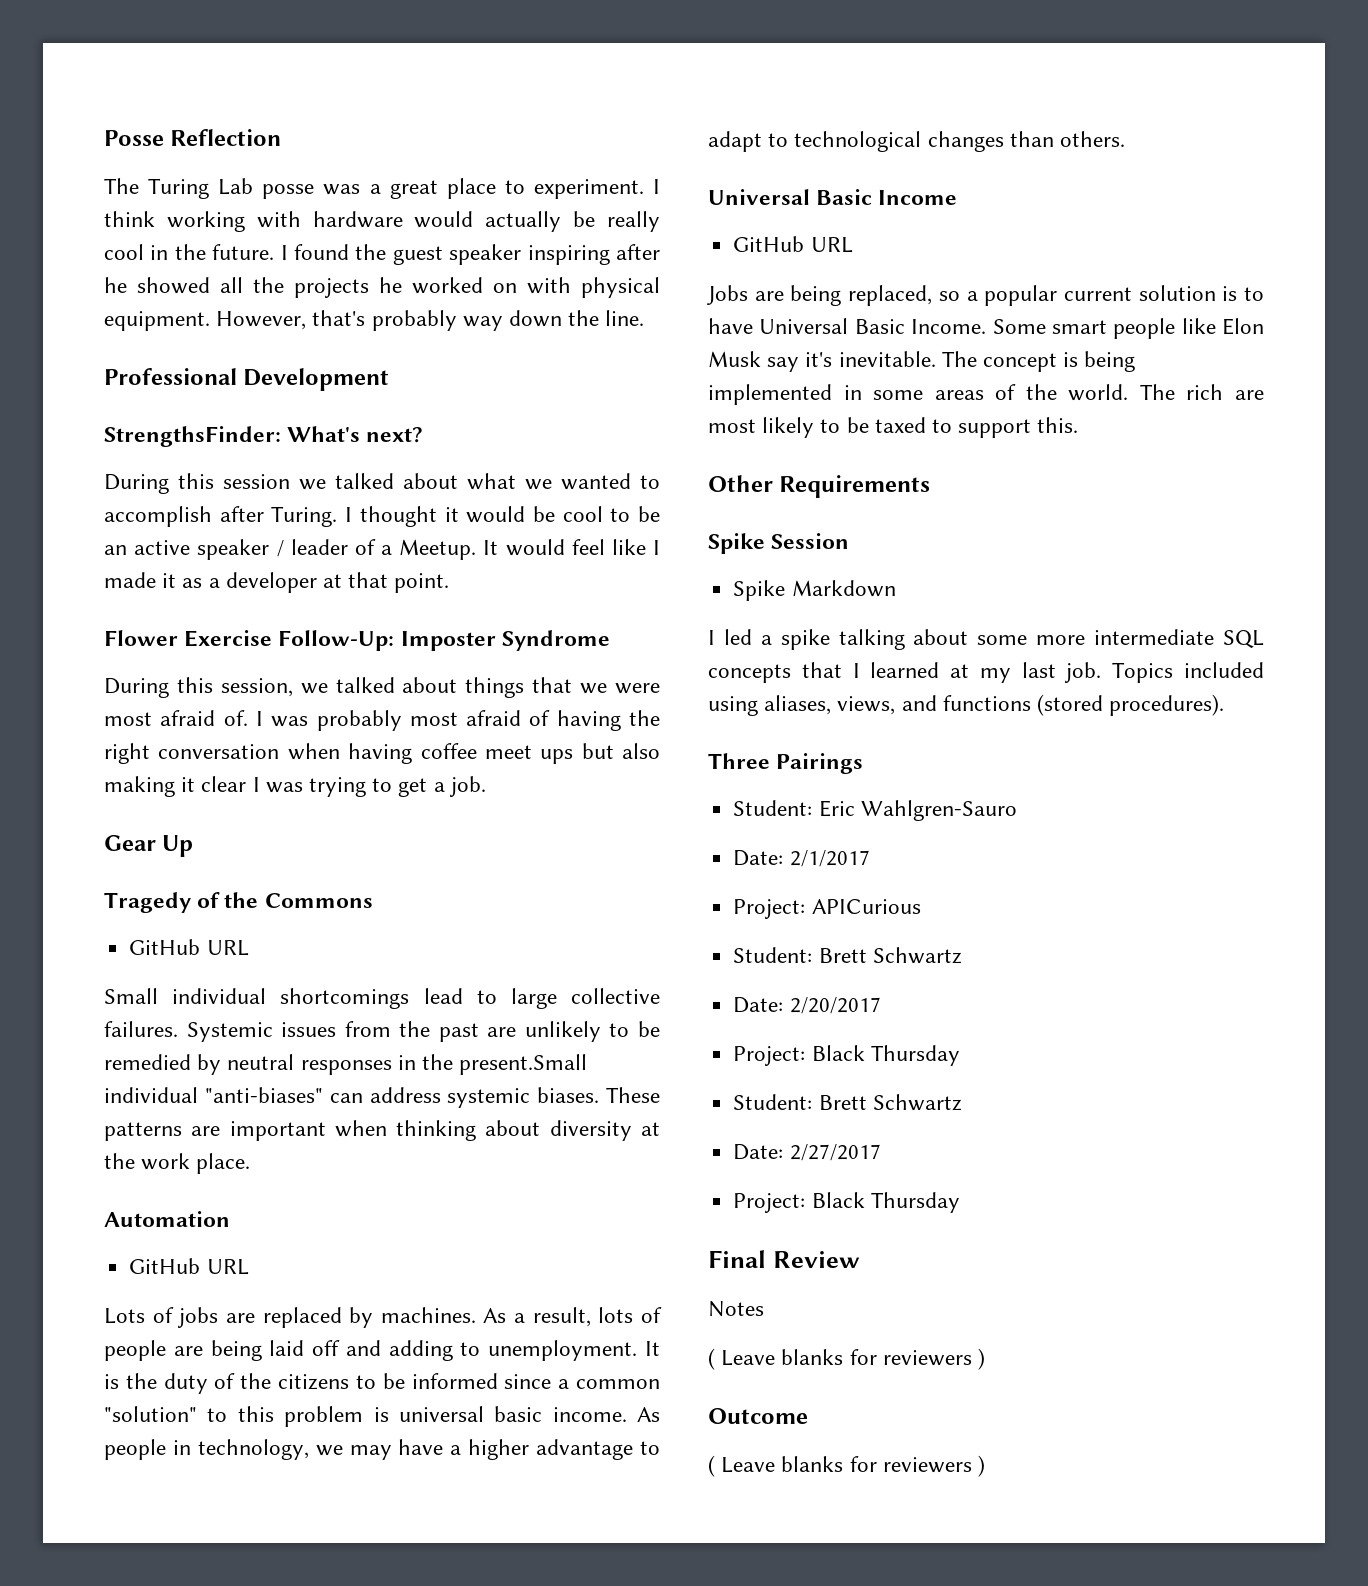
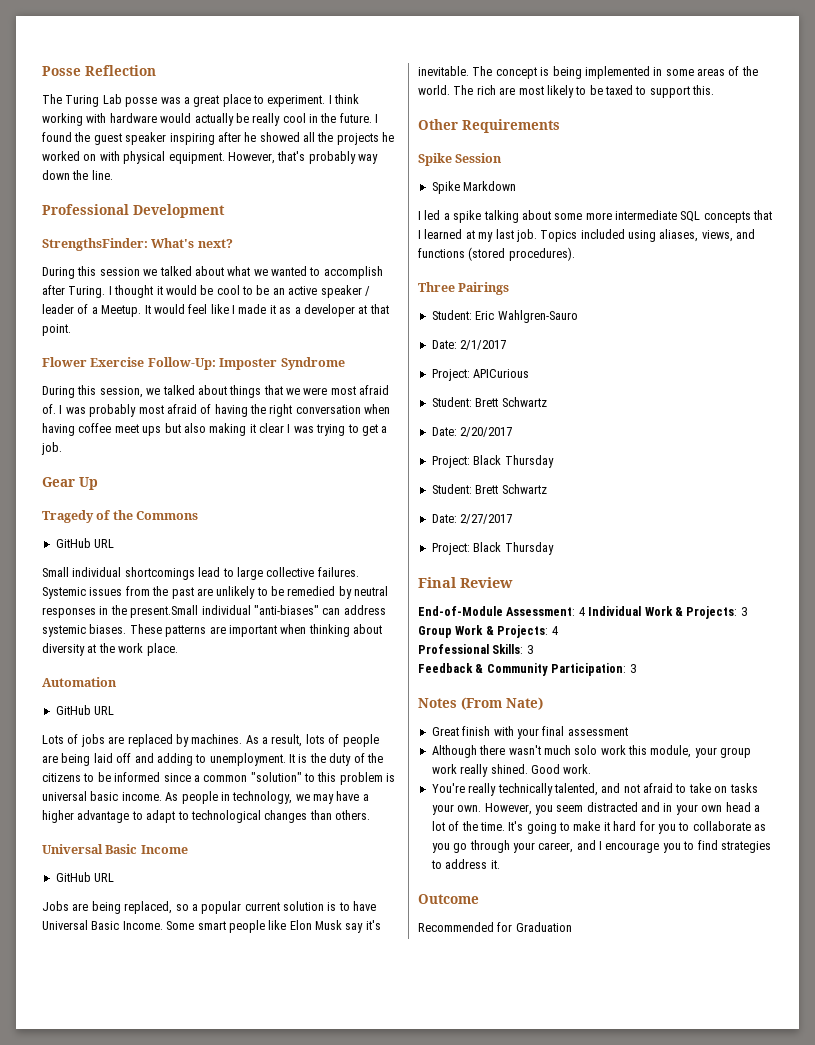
- Notes
- ( Leave blanks for reviewers )
+ End-of-Module Assessment: 4 Individual Work & Projects: 3 Group Work & Projects: 4
+ Professional Skills: 3
+ Feedback & Community Participation: 3
+ Notes (From Nate)
+ Great finish with your final assessment
+ Although there wasn't much solo work this module, your group work really shined. Good work.
+ You're really technically talented, and not afraid to take on tasks your own. However, you seem distracted and in your own head a lot of the time. It's going to make it hard for you to collaborate as you go through your career, and I encourage you to find strategies to address it.
  Outcome
- ( Leave blanks for reviewers )
+ Recommended for Graduation

